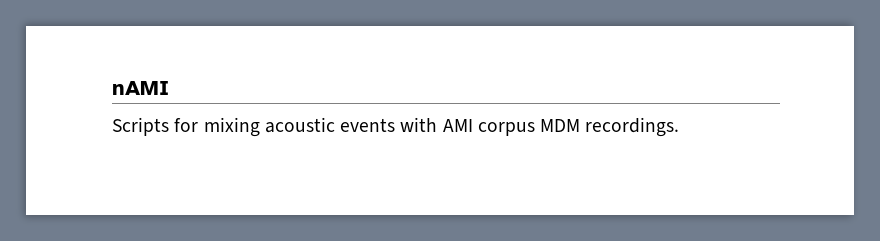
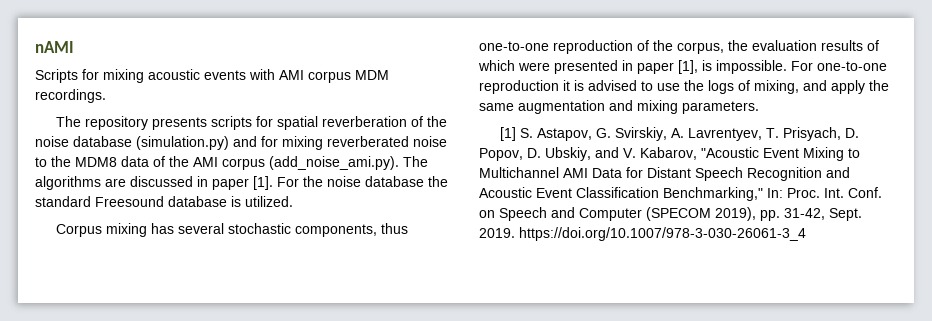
+ The repository presents scripts for spatial reverberation of the noise database (simulation.py) and for mixing reverberated noise to the MDM8 data of the AMI corpus (add_noise_ami.py). The algorithms are discussed in paper [1]. For the noise database the standard Freesound database is utilized.
+ Corpus mixing has several stochastic components, thus one-to-one reproduction of the corpus, the evaluation results of which were presented in paper [1], is impossible. For one-to-one reproduction it is advised to use the logs of mixing, and apply the same augmentation and mixing parameters.
+ [1] S. Astapov, G. Svirskiy, A. Lavrentyev, T. Prisyach, D. Popov, D. Ubskiy, and V. Kabarov, "Acoustic Event Mixing to Multichannel AMI Data for Distant Speech Recognition and Acoustic Event Classification Benchmarking," In: Proc. Int. Conf. on Speech and Computer (SPECOM 2019), pp. 31-42, Sept. 2019. https://doi.org/10.1007/978-3-030-26061-3_4

